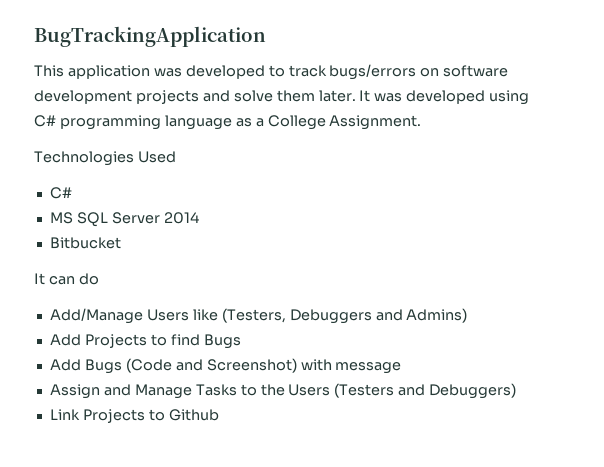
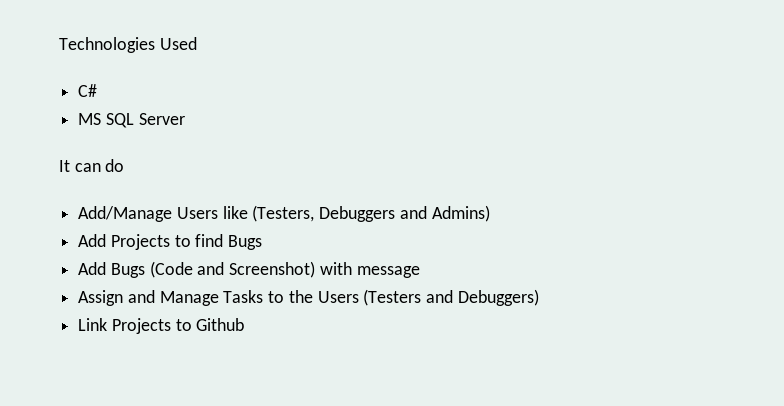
- BugTrackingApplication
- This application was developed to track bugs/errors on software development projects and solve them later. It was developed using C# programming language as a College Assignment.
- MS SQL Server 2014
- Bitbucket
+ MS SQL Server

